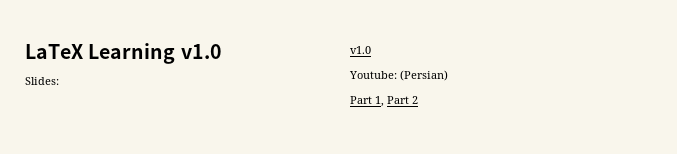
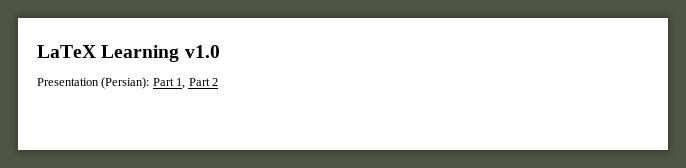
- Slides:
- v1.0
- Youtube: (Persian)
- Part 1, Part 2
+ Presentation (Persian): Part 1, Part 2

